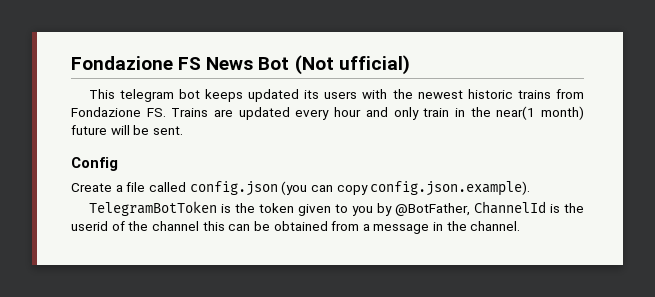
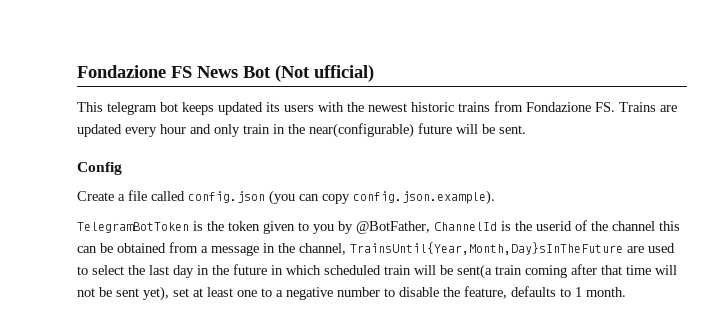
- This telegram bot keeps updated its users with the newest historic trains from Fondazione FS. Trains are updated every hour and only train in the near(1 month) future will be sent.
+ This telegram bot keeps updated its users with the newest historic trains from Fondazione FS. Trains are updated every hour and only train in the near(configurable) future will be sent.
- TelegramBotToken is the token given to you by @BotFather, ChannelId is the userid of the channel this can be obtained from a message in the channel.
+ TelegramBotToken is the token given to you by @BotFather, ChannelId is the userid of the channel this can be obtained from a message in the channel, TrainsUntil{Year,Month,Day}sInTheFuture are used to select the last day in the future in which scheduled train will be sent(a train coming after that time will not be sent yet), set at least one to a negative number to disable the feature, defaults to 1 month.

